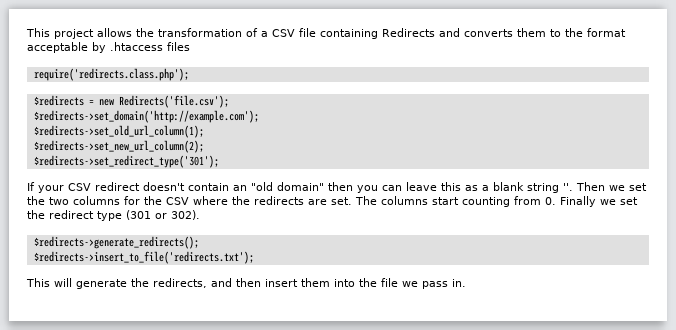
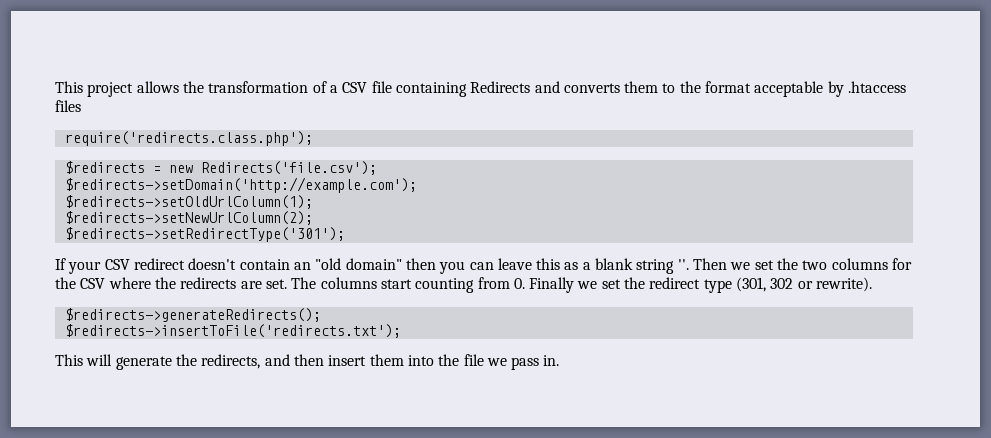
- $redirects->set_domain('http://example.com');
- $redirects->set_old_url_column(1);
- $redirects->set_new_url_column(2);
- $redirects->set_redirect_type('301');
+ $redirects->setDomain('http://example.com');
+ $redirects->setOldUrlColumn(1);
+ $redirects->setNewUrlColumn(2);
+ $redirects->setRedirectType('301');
- The columns start counting from 0. Finally we set the redirect type (301 or 302).
- $redirects->generate_redirects();
- $redirects->insert_to_file('redirects.txt');
+ The columns start counting from 0. Finally we set the redirect type (301, 302 or rewrite).
+ $redirects->generateRedirects();
+ $redirects->insertToFile('redirects.txt');

